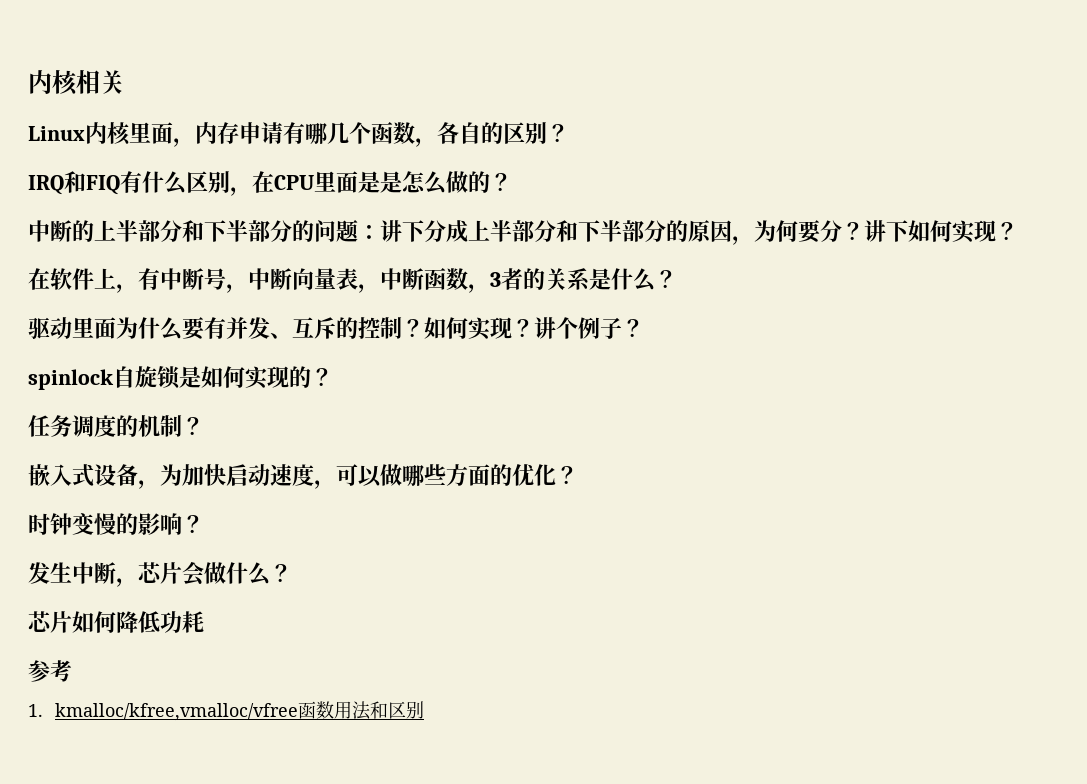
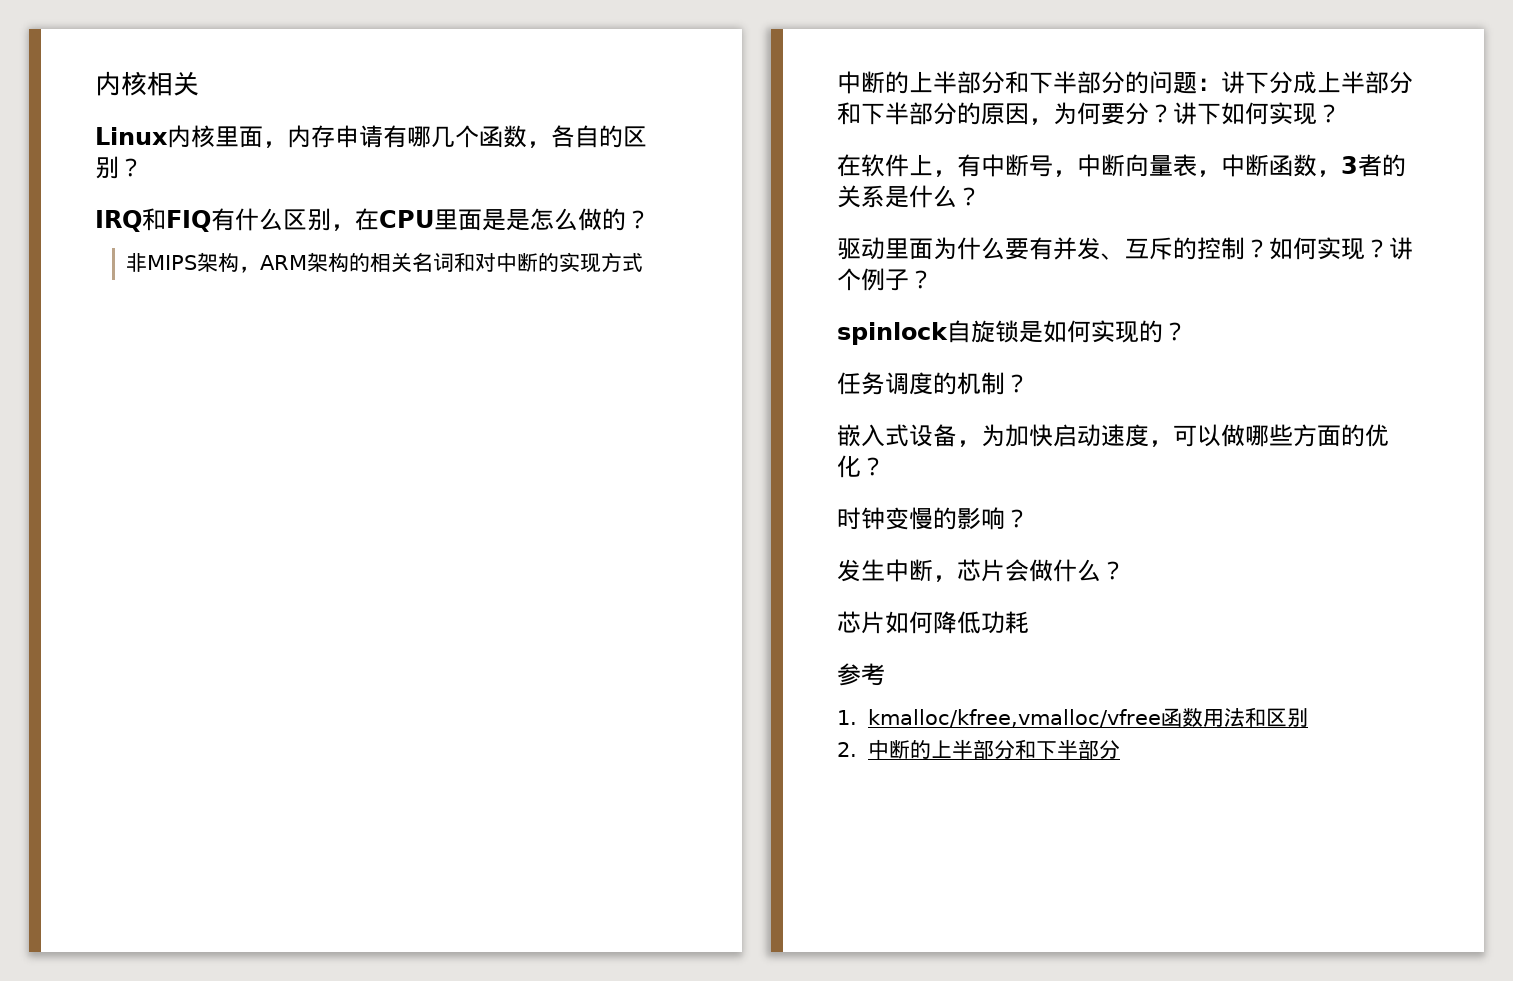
+ 非MIPS架构，ARM架构的相关名词和对中断的实现方式
+ 2.中断的上半部分和下半部分

